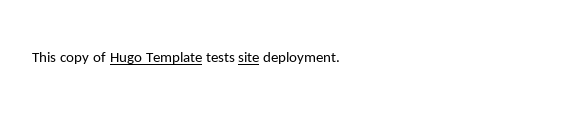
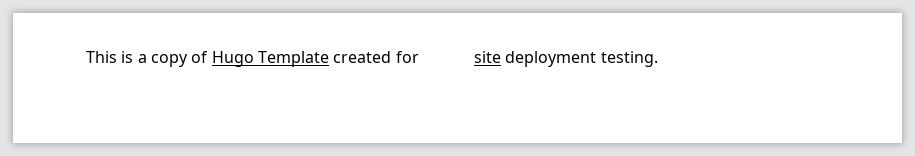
- This copy of Hugo Template tests site deployment.
+ This is a copy of Hugo Template created for site deployment testing.

